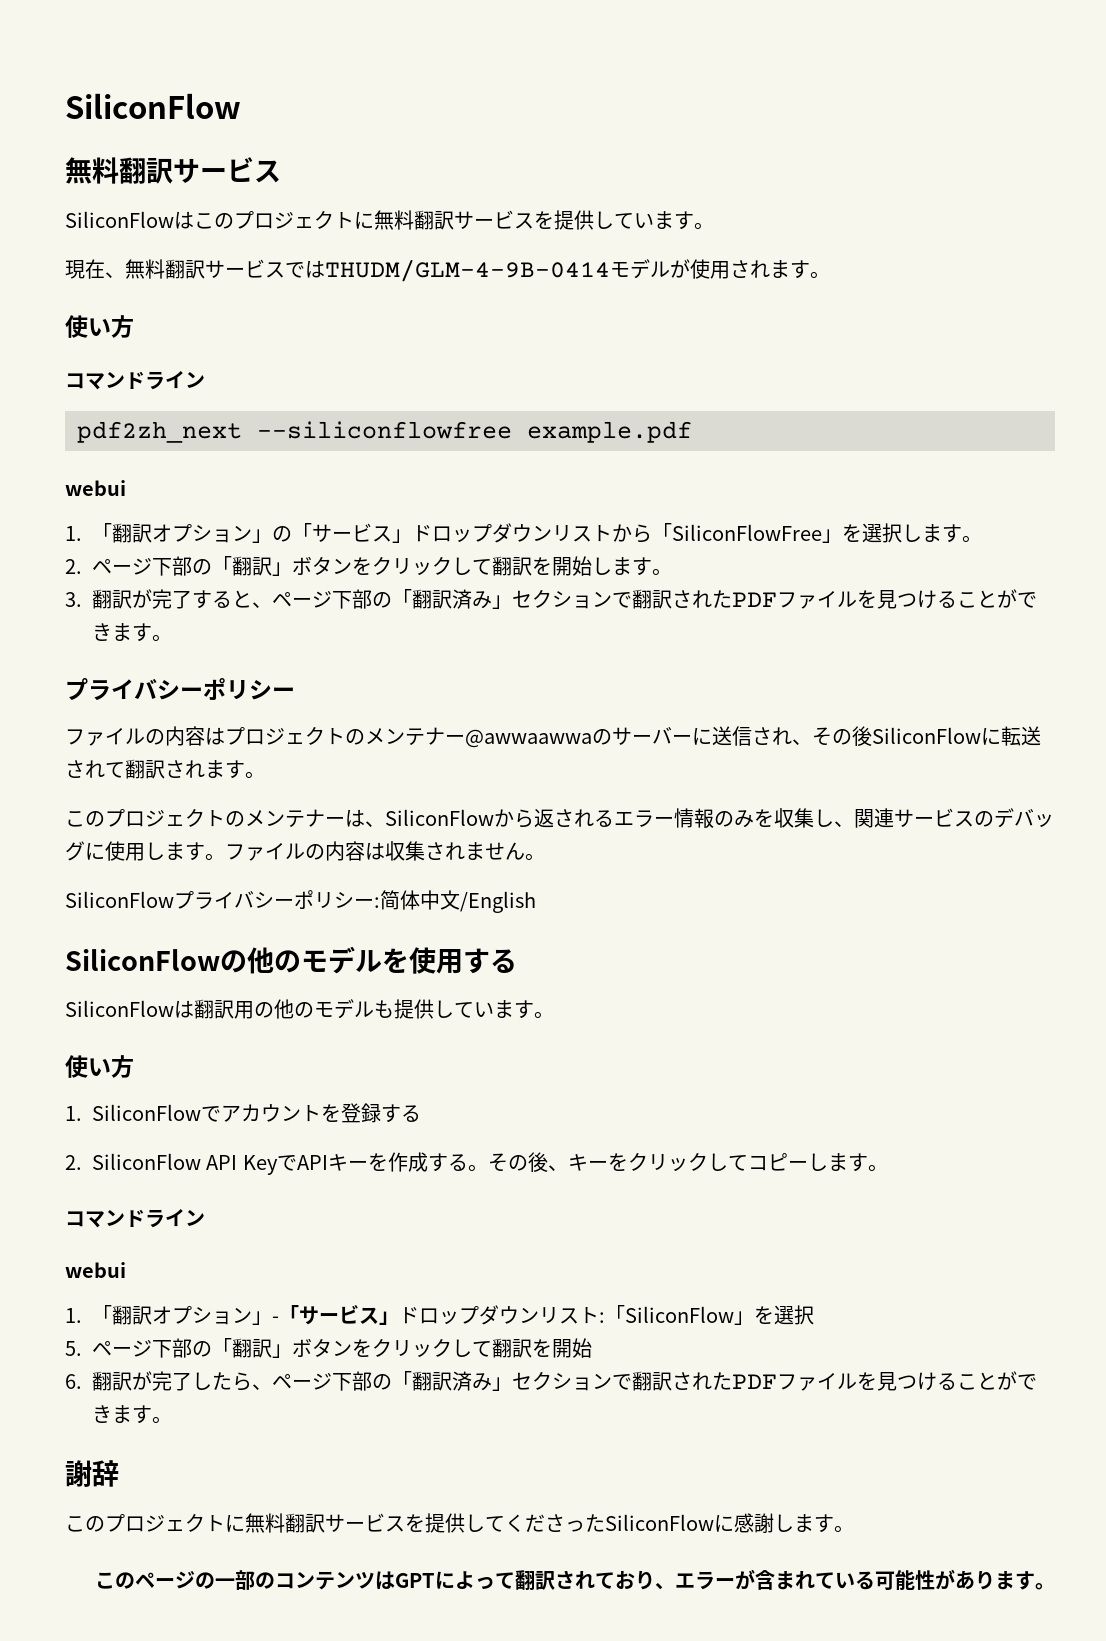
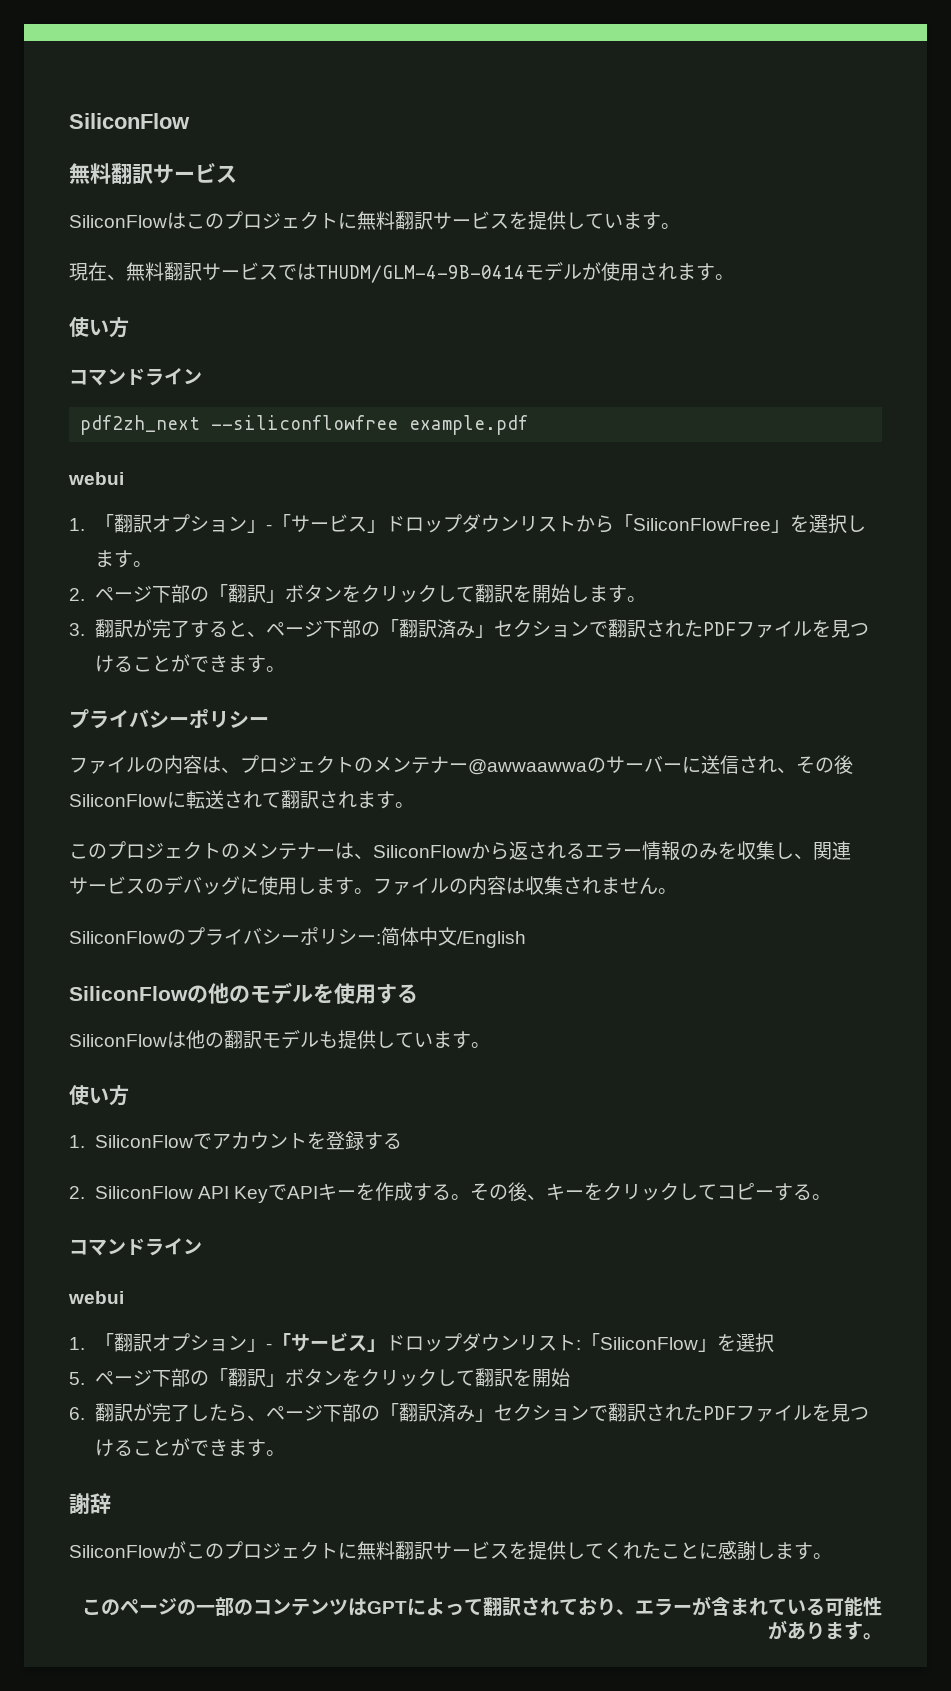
- 1.「翻訳オプション」の「サービス」ドロップダウンリストから「SiliconFlowFree」を選択します。
+ 1.「翻訳オプション」-「サービス」ドロップダウンリストから「SiliconFlowFree」を選択します。
- ファイルの内容はプロジェクトのメンテナー@awwaawwaのサーバーに送信され、その後SiliconFlowに転送されて翻訳されます。
+ ファイルの内容は、プロジェクトのメンテナー@awwaawwaのサーバーに送信され、その後SiliconFlowに転送されて翻訳されます。
- SiliconFlowプライバシーポリシー:简体中文/English
+ SiliconFlowのプライバシーポリシー:简体中文/English
- SiliconFlowは翻訳用の他のモデルも提供しています。
+ SiliconFlowは他の翻訳モデルも提供しています。
- その後、キーをクリックしてコピーします。
+ その後、キーをクリックしてコピーする。
- このプロジェクトに無料翻訳サービスを提供してくださったSiliconFlowに感謝します。
+ SiliconFlowがこのプロジェクトに無料翻訳サービスを提供してくれたことに感謝します。

